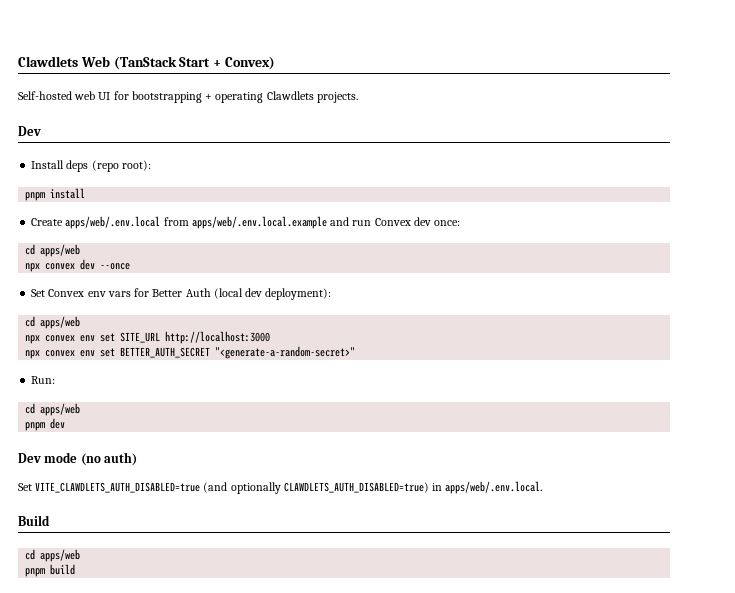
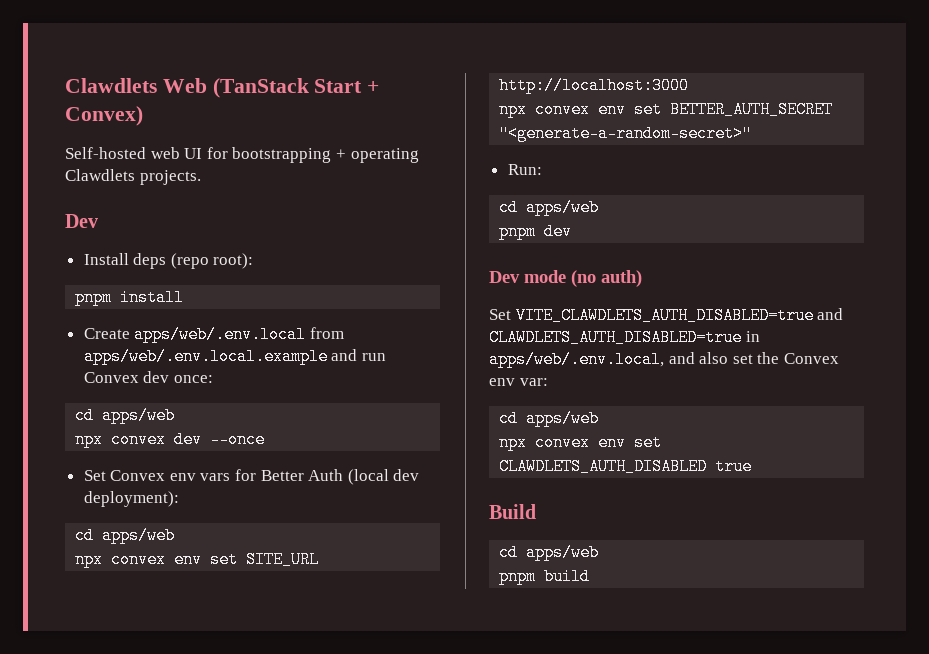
- Set VITE_CLAWDLETS_AUTH_DISABLED=true (and optionally CLAWDLETS_AUTH_DISABLED=true) in apps/web/.env.local.
+ Set VITE_CLAWDLETS_AUTH_DISABLED=true and CLAWDLETS_AUTH_DISABLED=true in apps/web/.env.local, and also set the Convex env var:
+ cd apps/web
+ npx convex env set CLAWDLETS_AUTH_DISABLED true

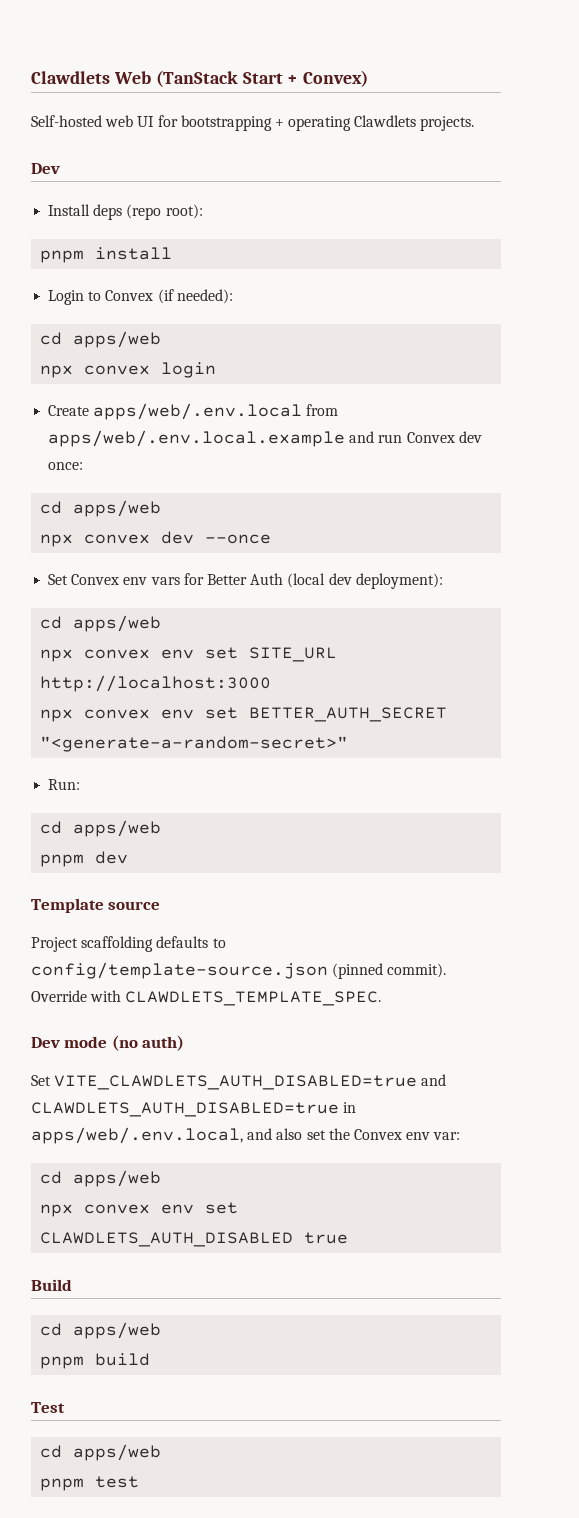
+ Login to Convex (if needed):
+ cd apps/web
+ npx convex login
+ Template source
+ Project scaffolding defaults to config/template-source.json (pinned commit). Override with CLAWDLETS_TEMPLATE_SPEC.
+ Test
+ cd apps/web
+ pnpm test

